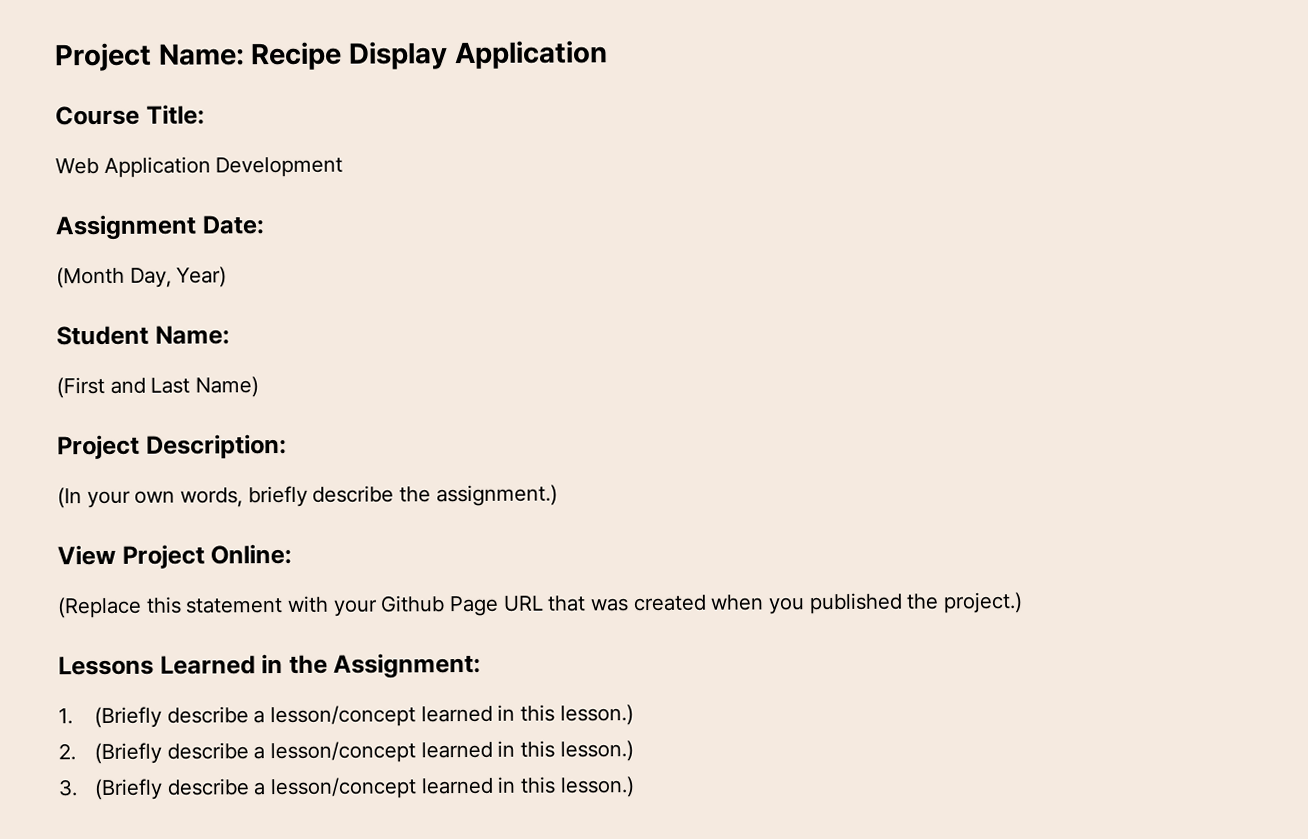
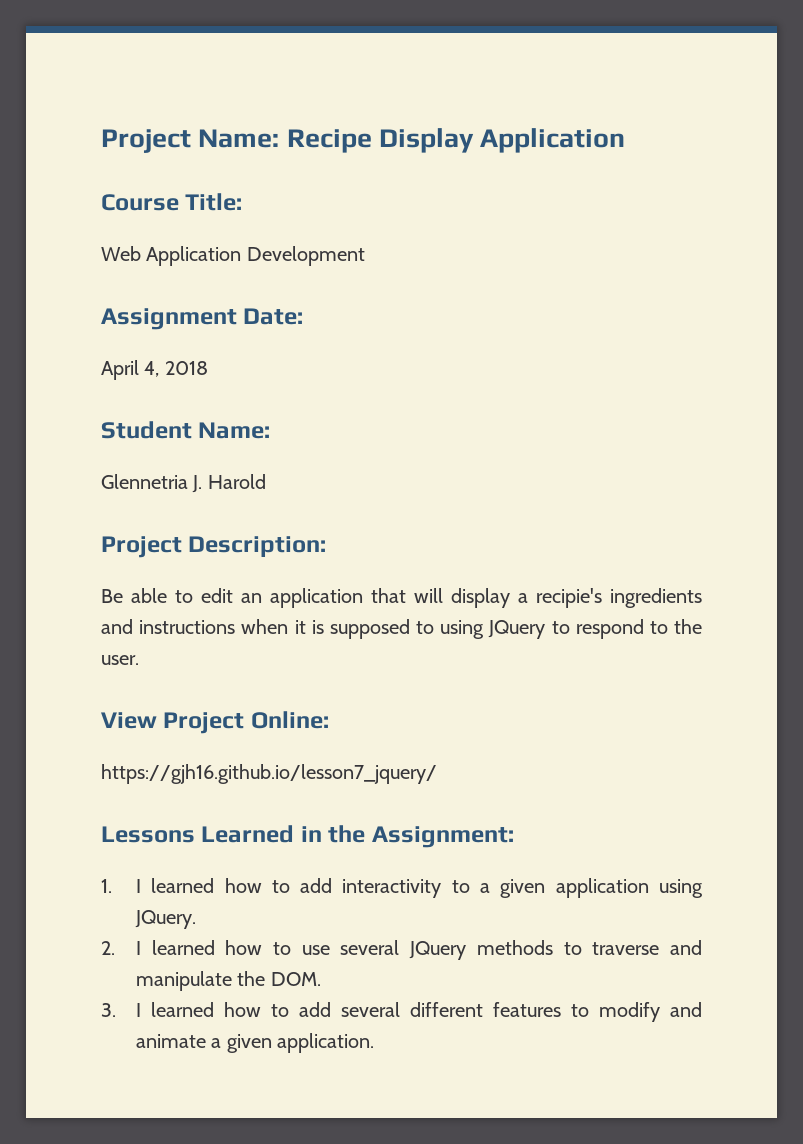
- (Month Day, Year)
+ April 4, 2018
- (First and Last Name)
+ Glennetria J. Harold
  Project Description:
- (In your own words, briefly describe the assignment.)
+ Be able to edit an application that will display a recipie's ingredients and instructions when it is supposed to using JQuery to respond to the user.
  View Project Online:
- (Replace this statement with your Github Page URL that was created when you published the project.)
+ https://gjh16.github.io/lesson7_jquery/
- 1. (Briefly describe a lesson/concept learned in this lesson.)
- 2. (Briefly describe a lesson/concept learned in this lesson.)
- 3. (Briefly describe a lesson/concept learned in this lesson.)
+ 1. I learned how to add interactivity to a given application using JQuery.
+ 2. I learned how to use several JQuery methods to traverse and manipulate the DOM.
+ 3. I learned how to add several different features to modify and animate a given application.

